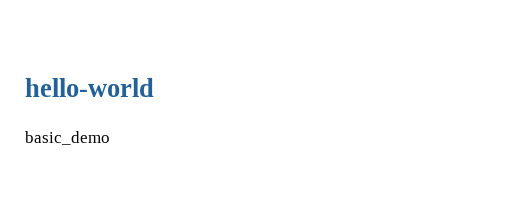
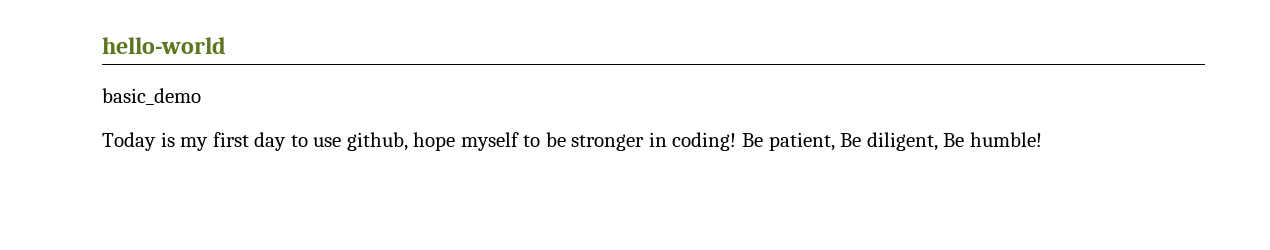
+ Today is my first day to use github, hope myself to be stronger in coding! Be patient, Be diligent, Be humble!

